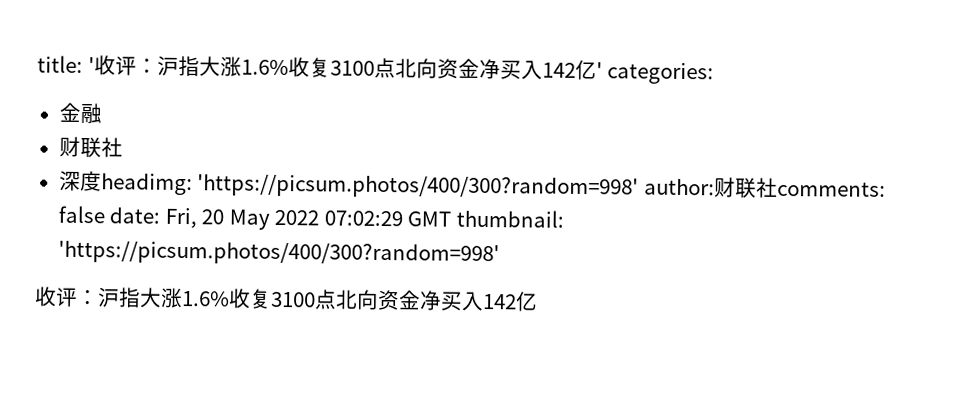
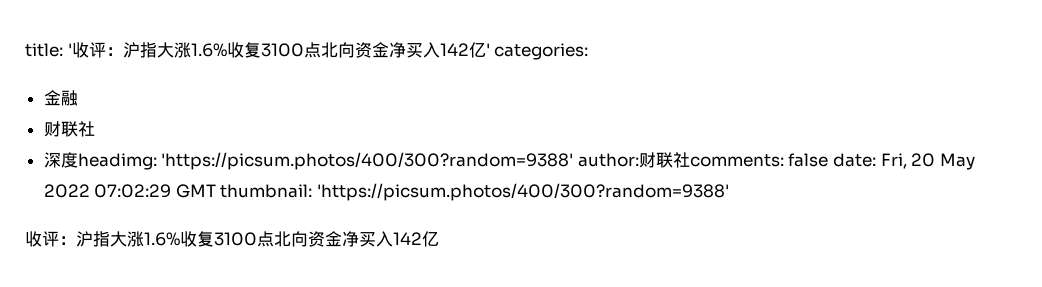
- 深度headimg: 'https://picsum.photos/400/300?random=998' author:财联社comments: false date: Fri, 20 May 2022 07:02:29 GMT thumbnail: 'https://picsum.photos/400/300?random=998'
+ 深度headimg: 'https://picsum.photos/400/300?random=9388' author:财联社comments: false date: Fri, 20 May 2022 07:02:29 GMT thumbnail: 'https://picsum.photos/400/300?random=9388'

